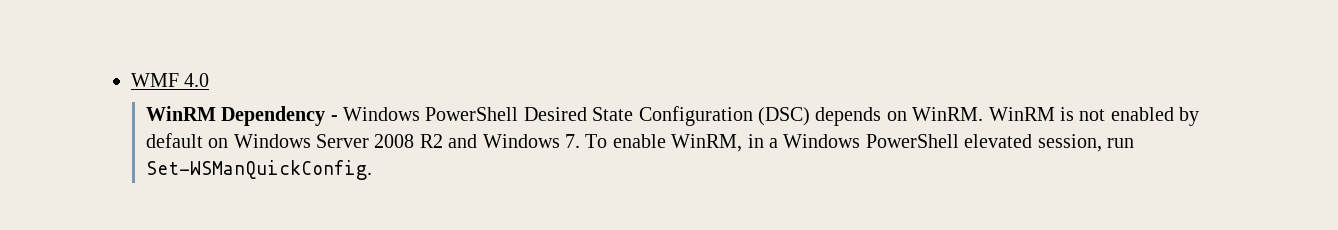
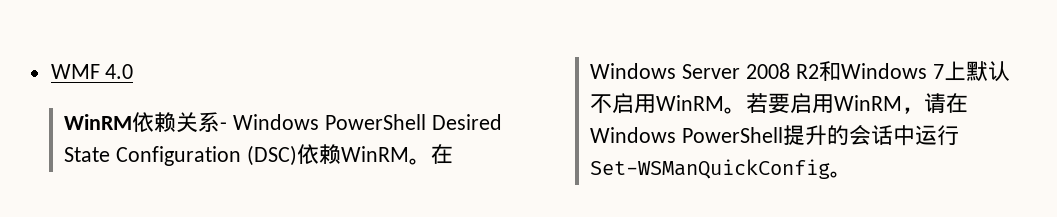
- WinRM Dependency - Windows PowerShell Desired State Configuration (DSC) depends on WinRM. WinRM is not enabled by default on Windows Server 2008 R2 and Windows 7. To enable WinRM, in a Windows PowerShell elevated session, run Set-WSManQuickConfig.
+ WinRM依赖关系- Windows PowerShell Desired State Configuration (DSC)依赖WinRM。在Windows Server 2008 R2和Windows 7上默认不启用WinRM。若要启用WinRM，请在Windows PowerShell提升的会话中运行Set-WSManQuickConfig。

